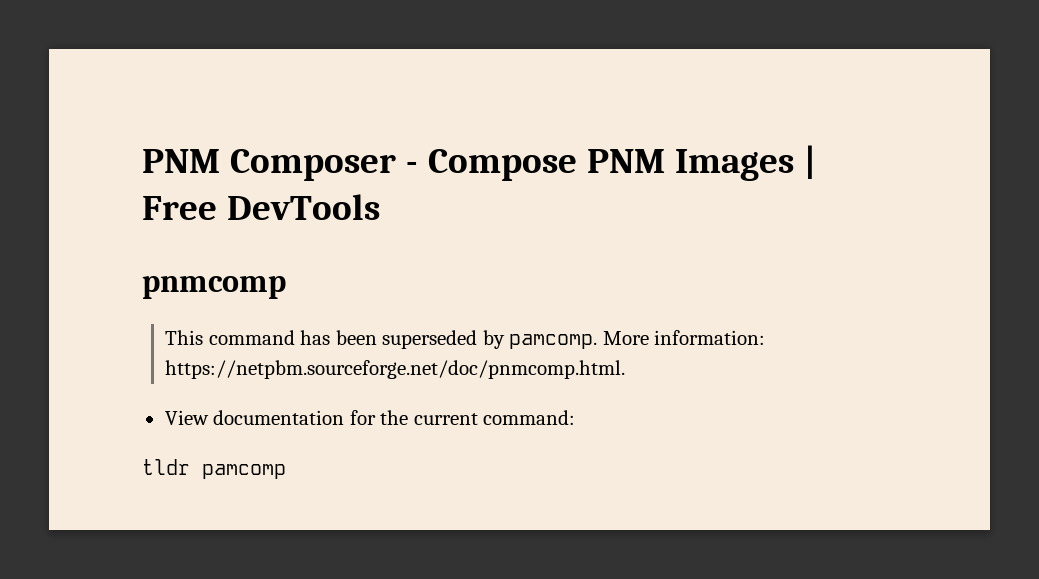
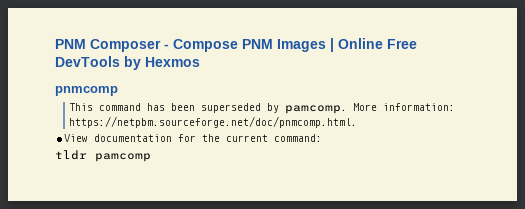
- PNM Composer - Compose PNM Images | Free DevTools
+ PNM Composer - Compose PNM Images | Online Free DevTools by Hexmos

